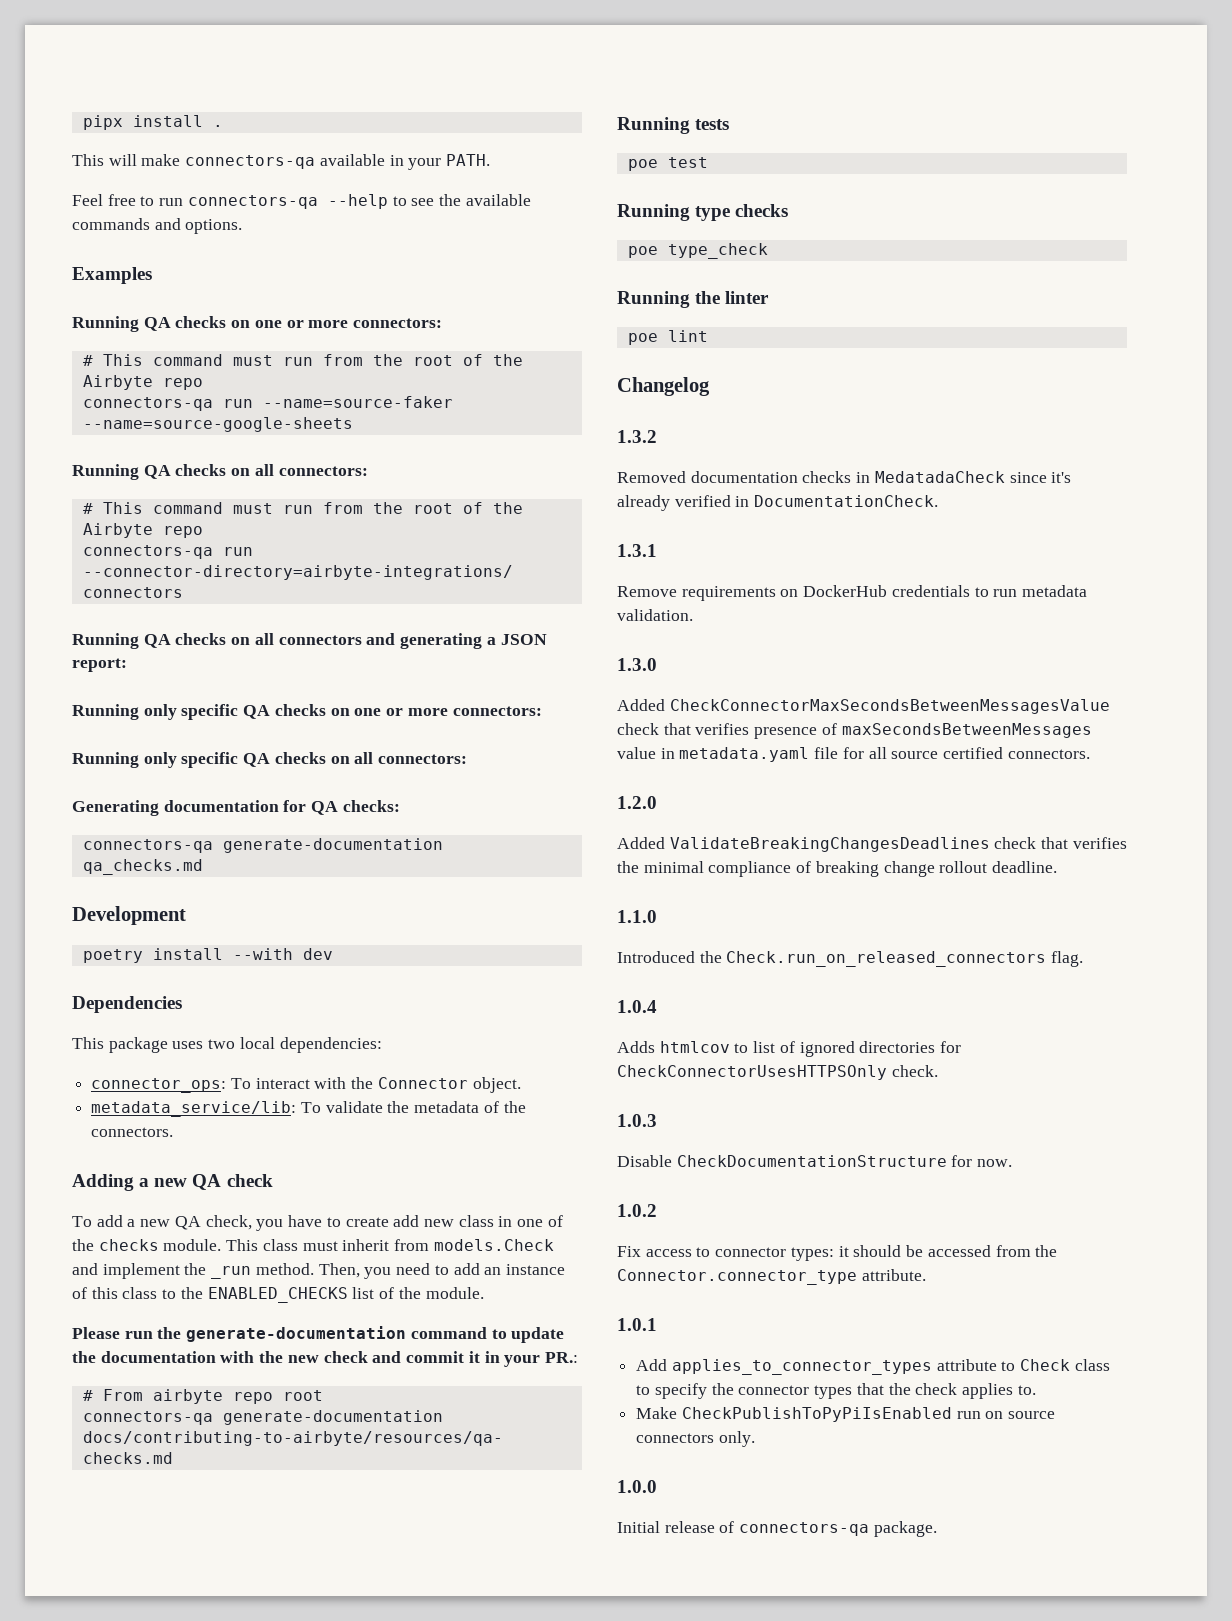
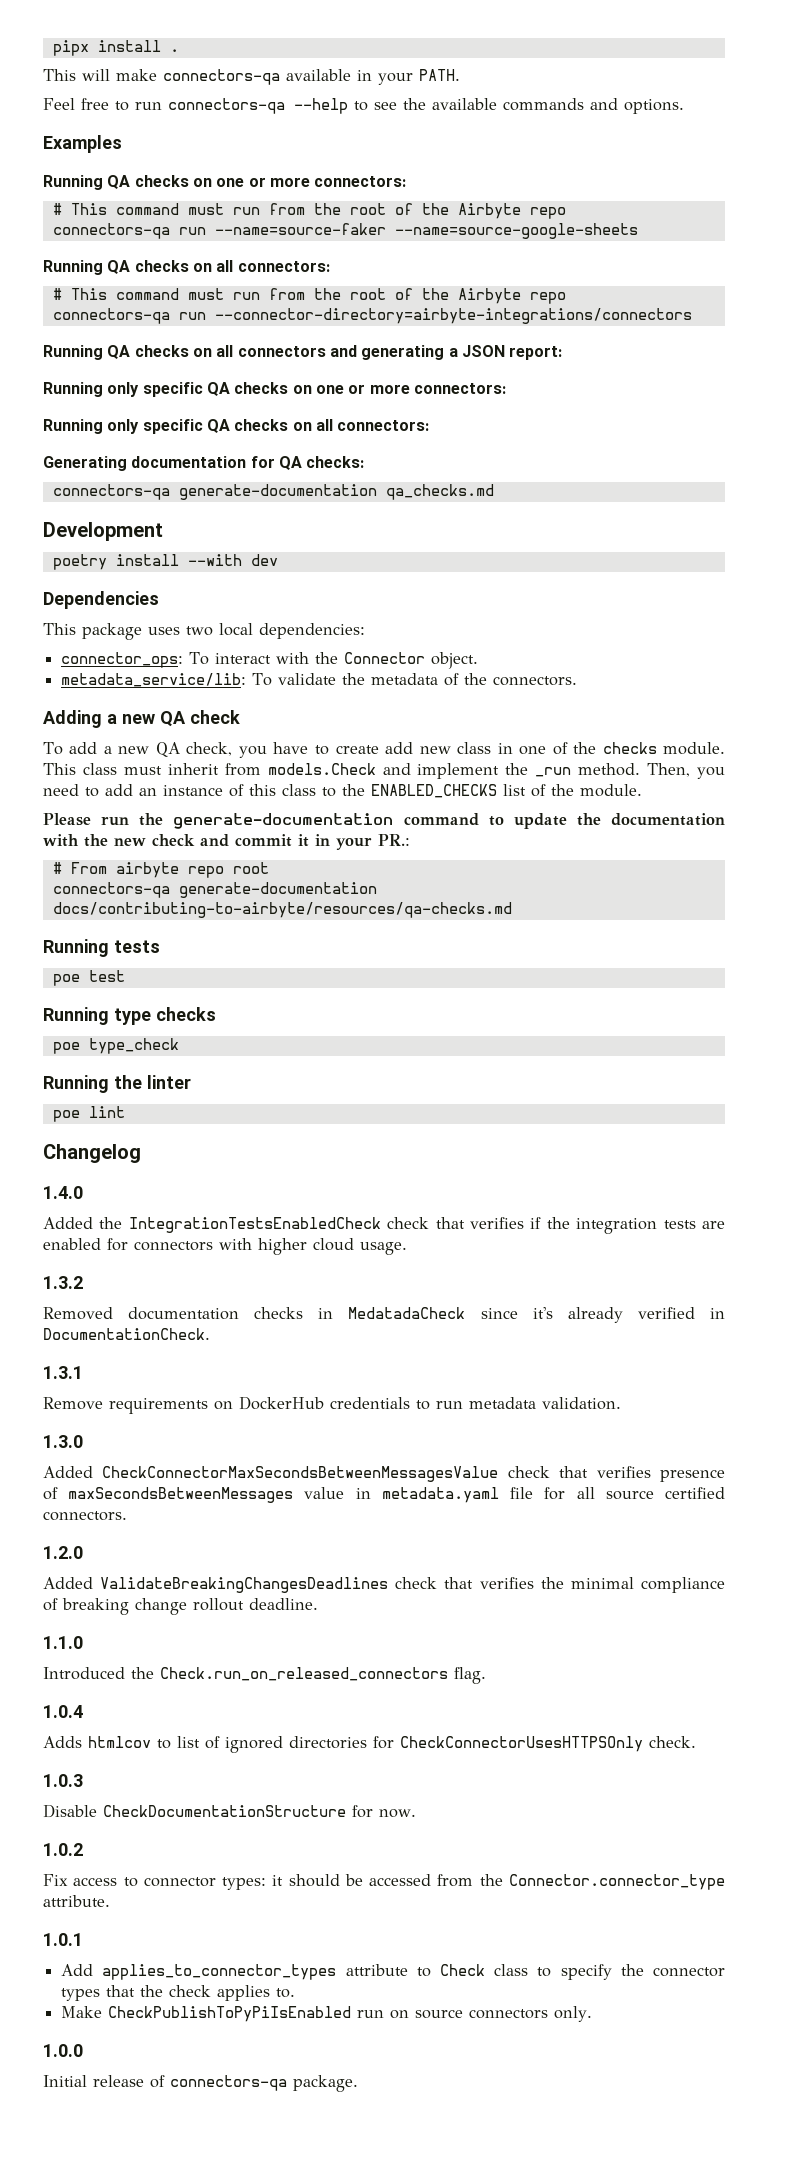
+ 1.4.0
+ Added the IntegrationTestsEnabledCheck check that verifies if the integration tests are enabled for connectors with higher cloud usage.

